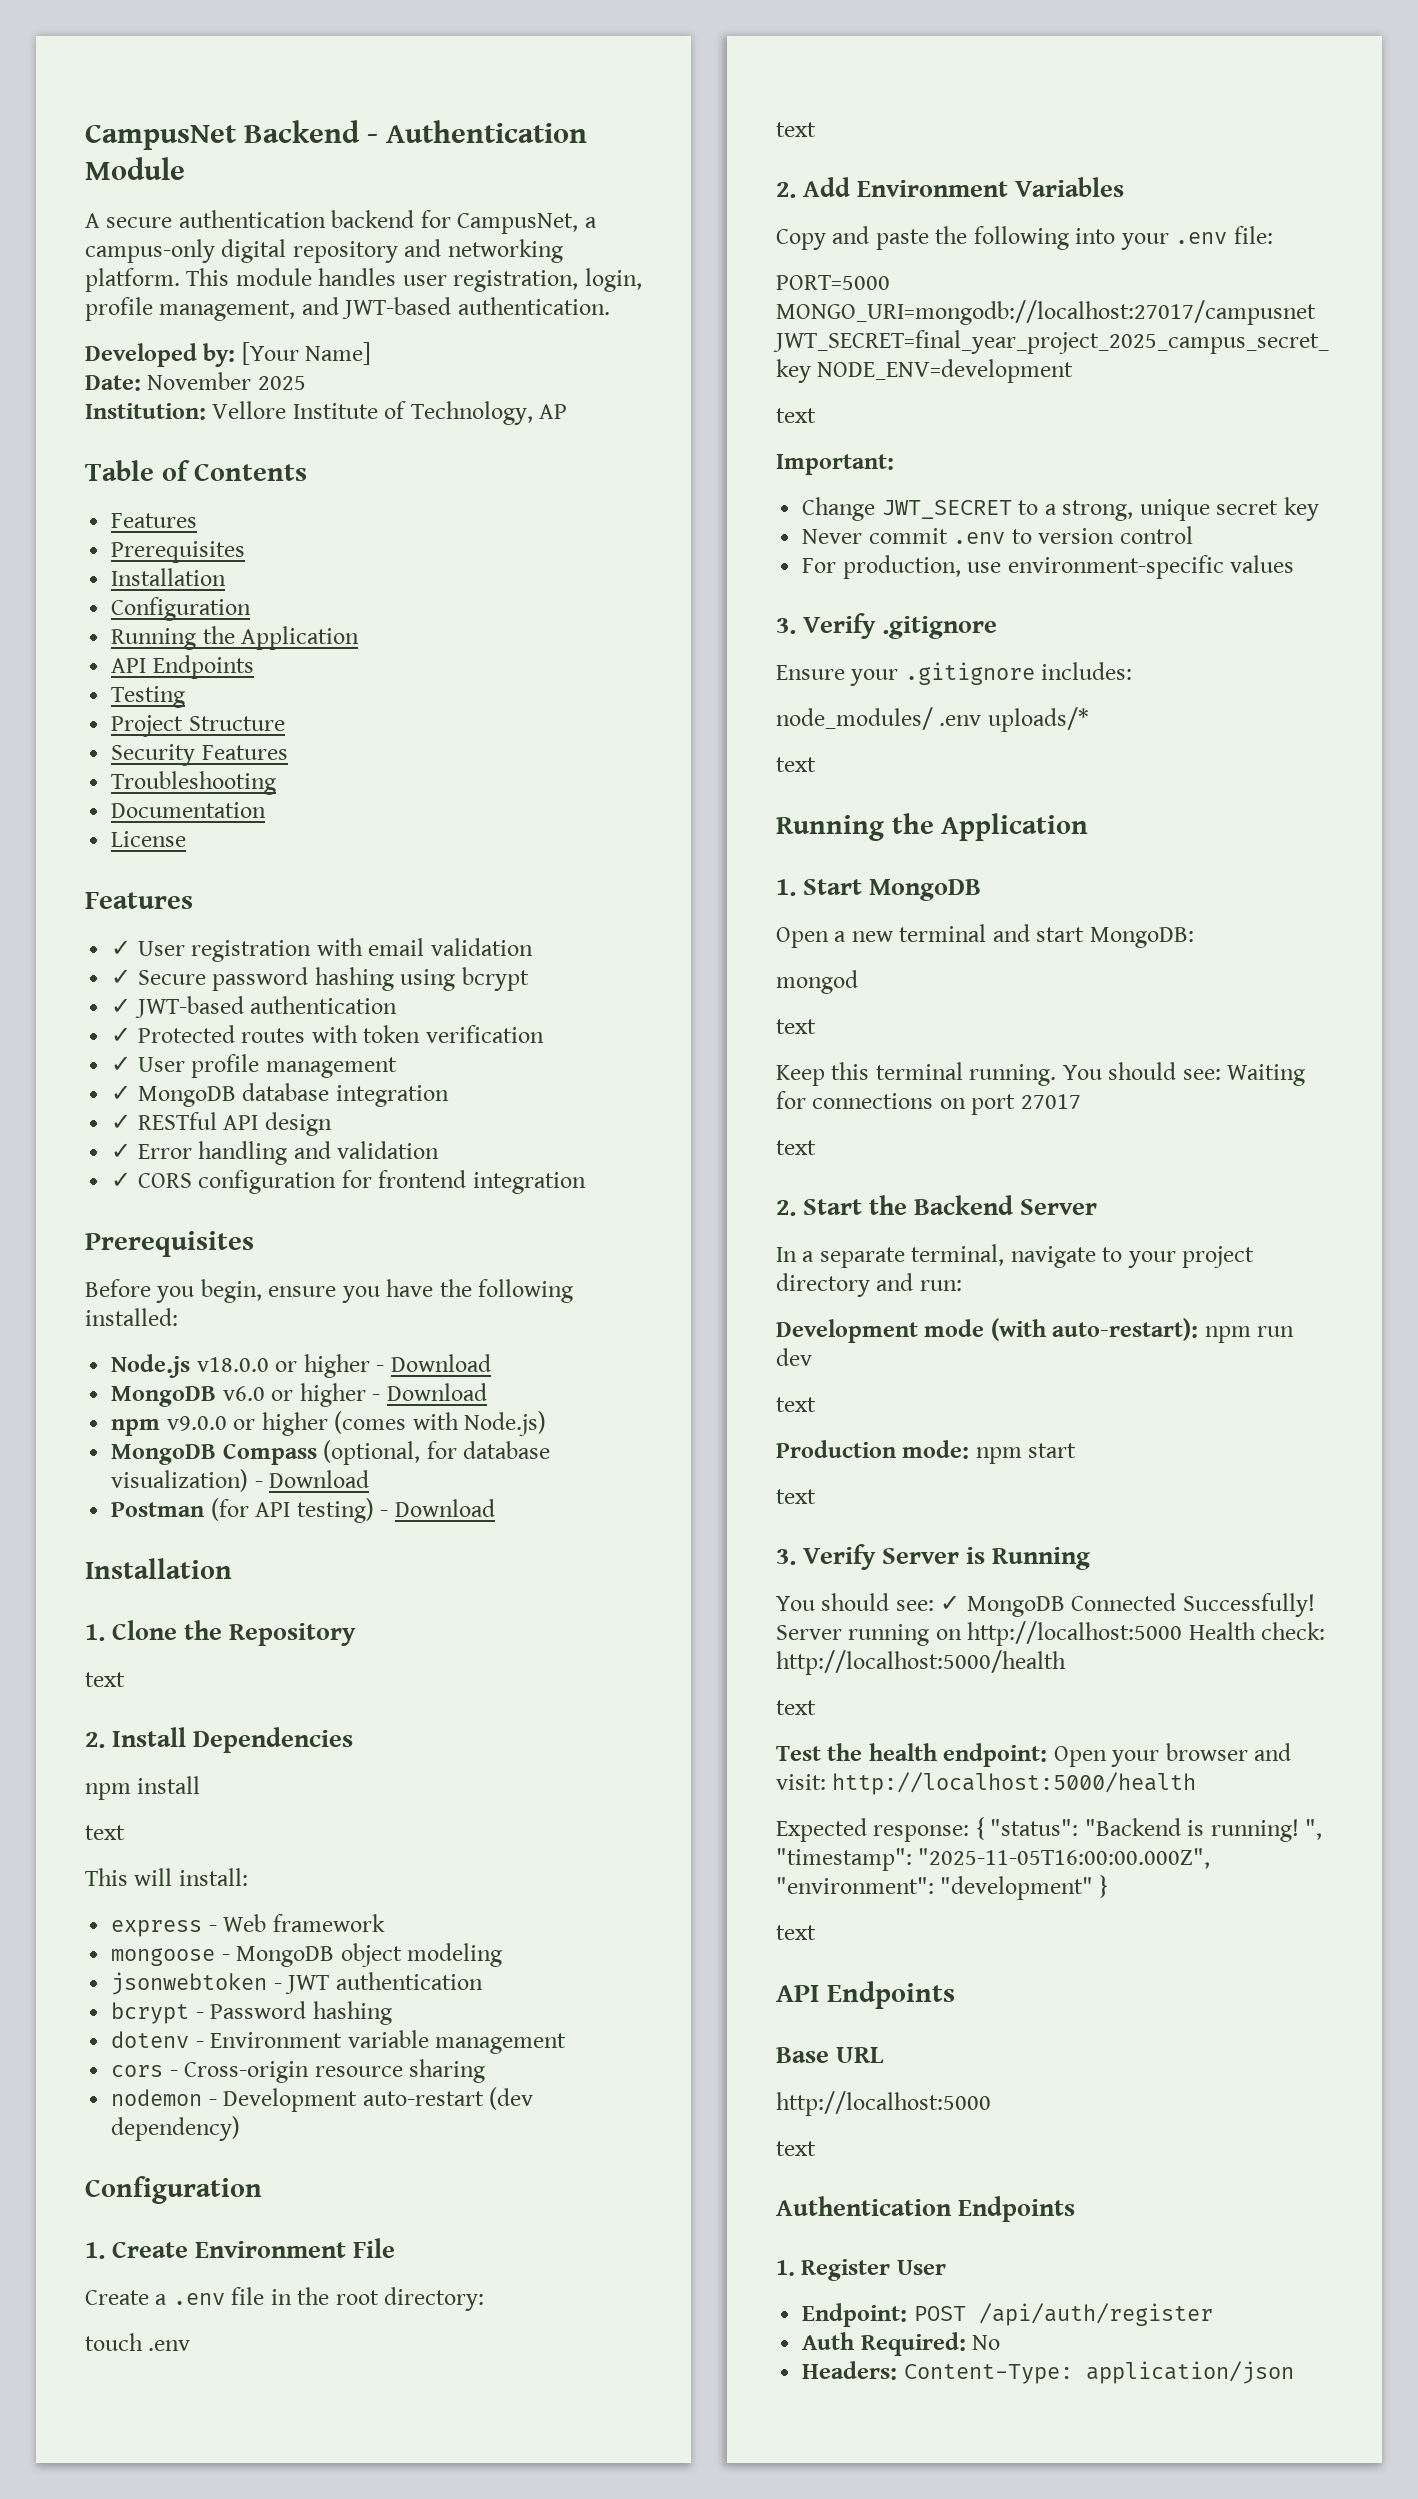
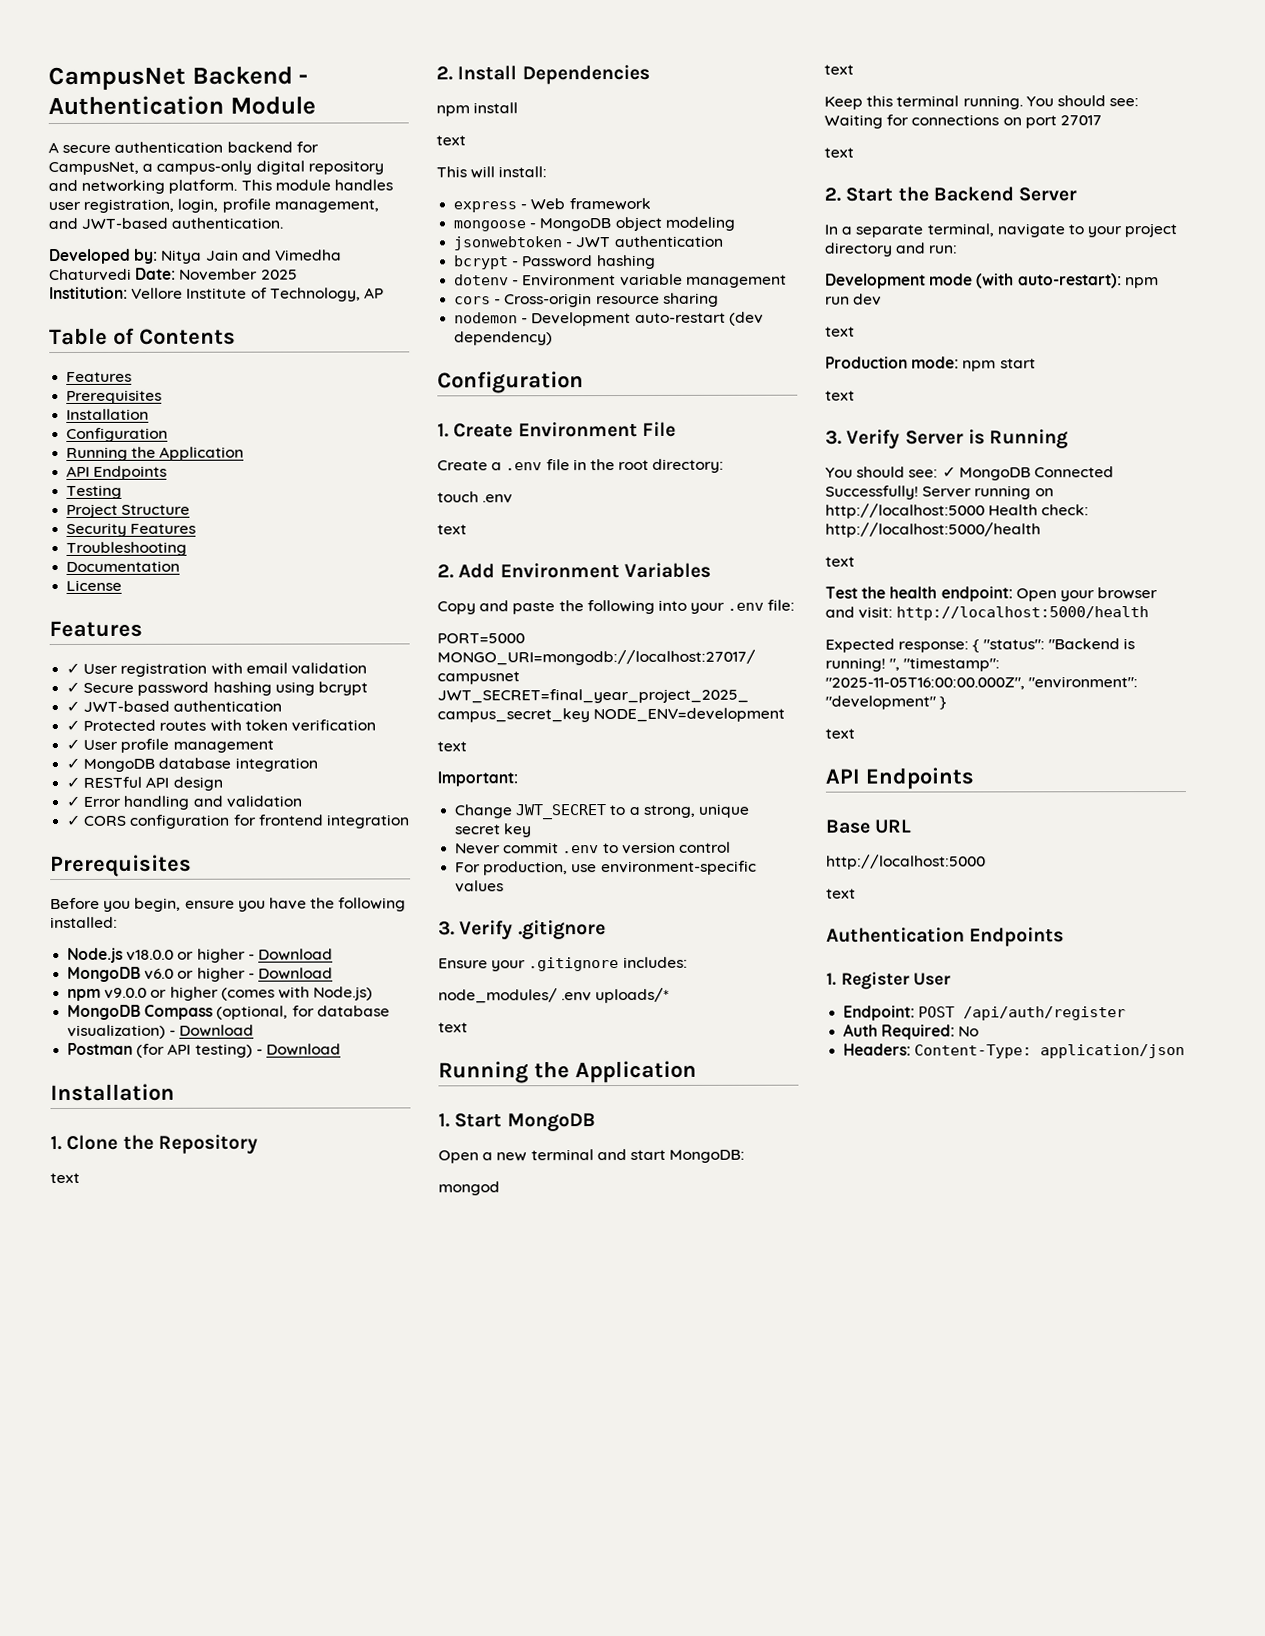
- Developed by: [Your Name]
- Date: November 2025
+ Developed by: Nitya Jain and Vimedha Chaturvedi Date: November 2025

